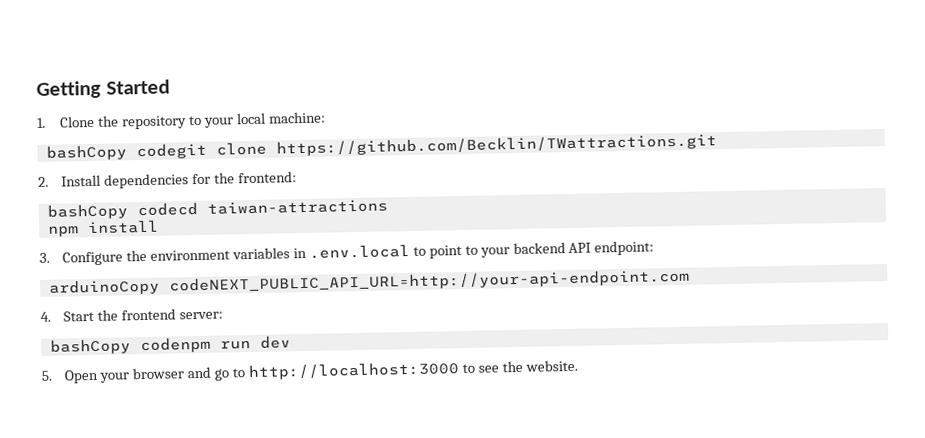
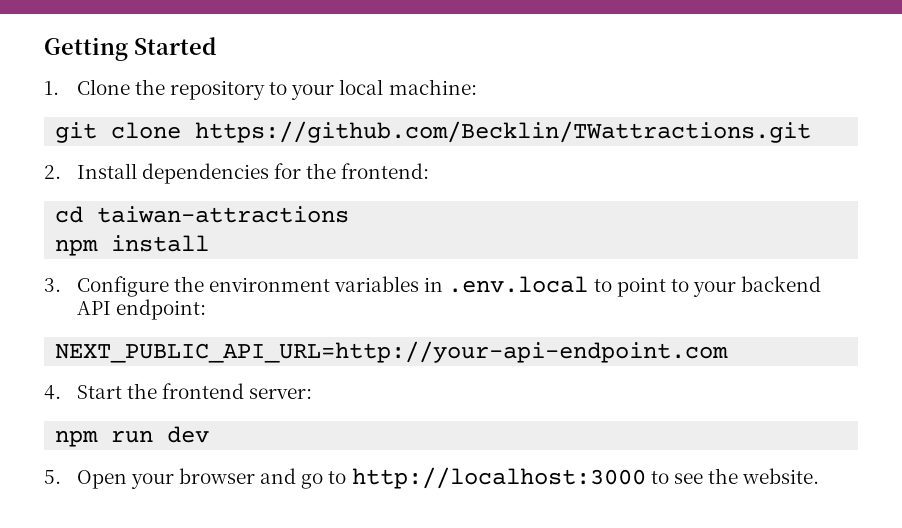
- bashCopy codegit clone https://github.com/Becklin/TWattractions.git
+ git clone https://github.com/Becklin/TWattractions.git
- bashCopy codecd taiwan-attractions
+ cd taiwan-attractions
- arduinoCopy codeNEXT_PUBLIC_API_URL=http://your-api-endpoint.com
+ NEXT_PUBLIC_API_URL=http://your-api-endpoint.com
- bashCopy codenpm run dev
+ npm run dev

